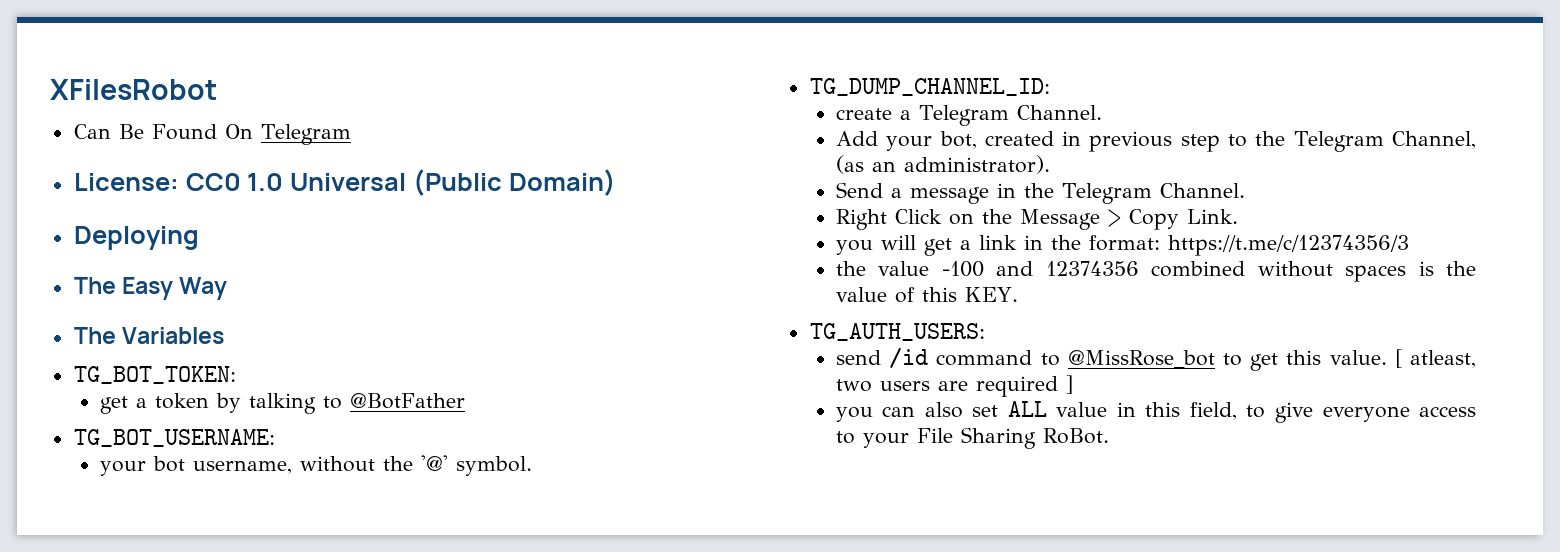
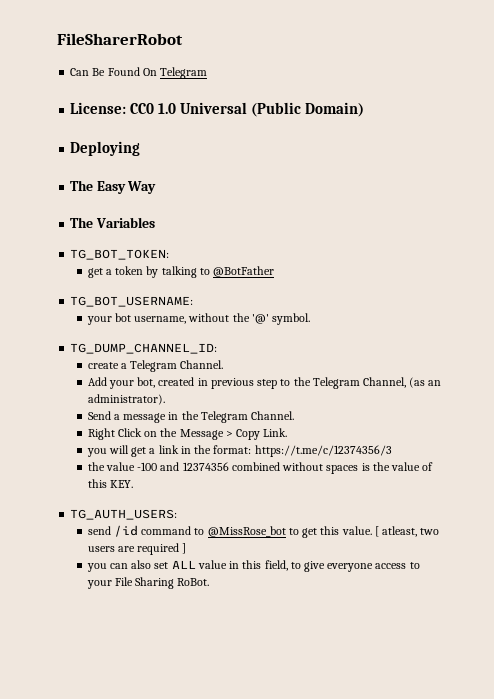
- XFilesRobot
+ FileSharerRobot

